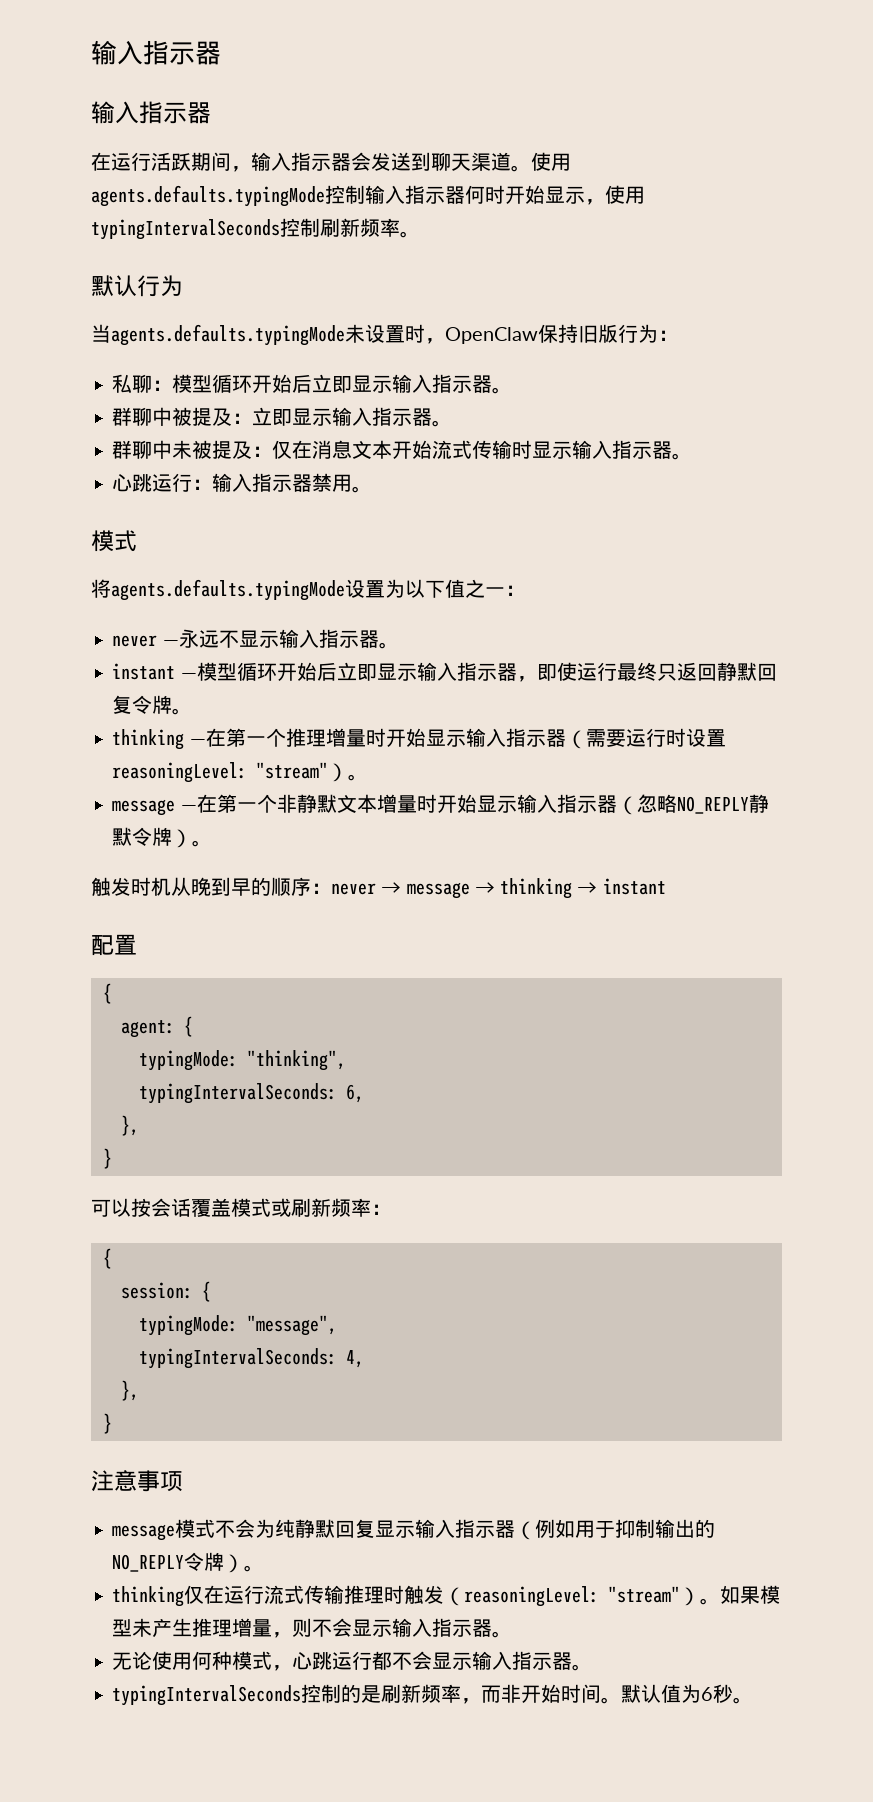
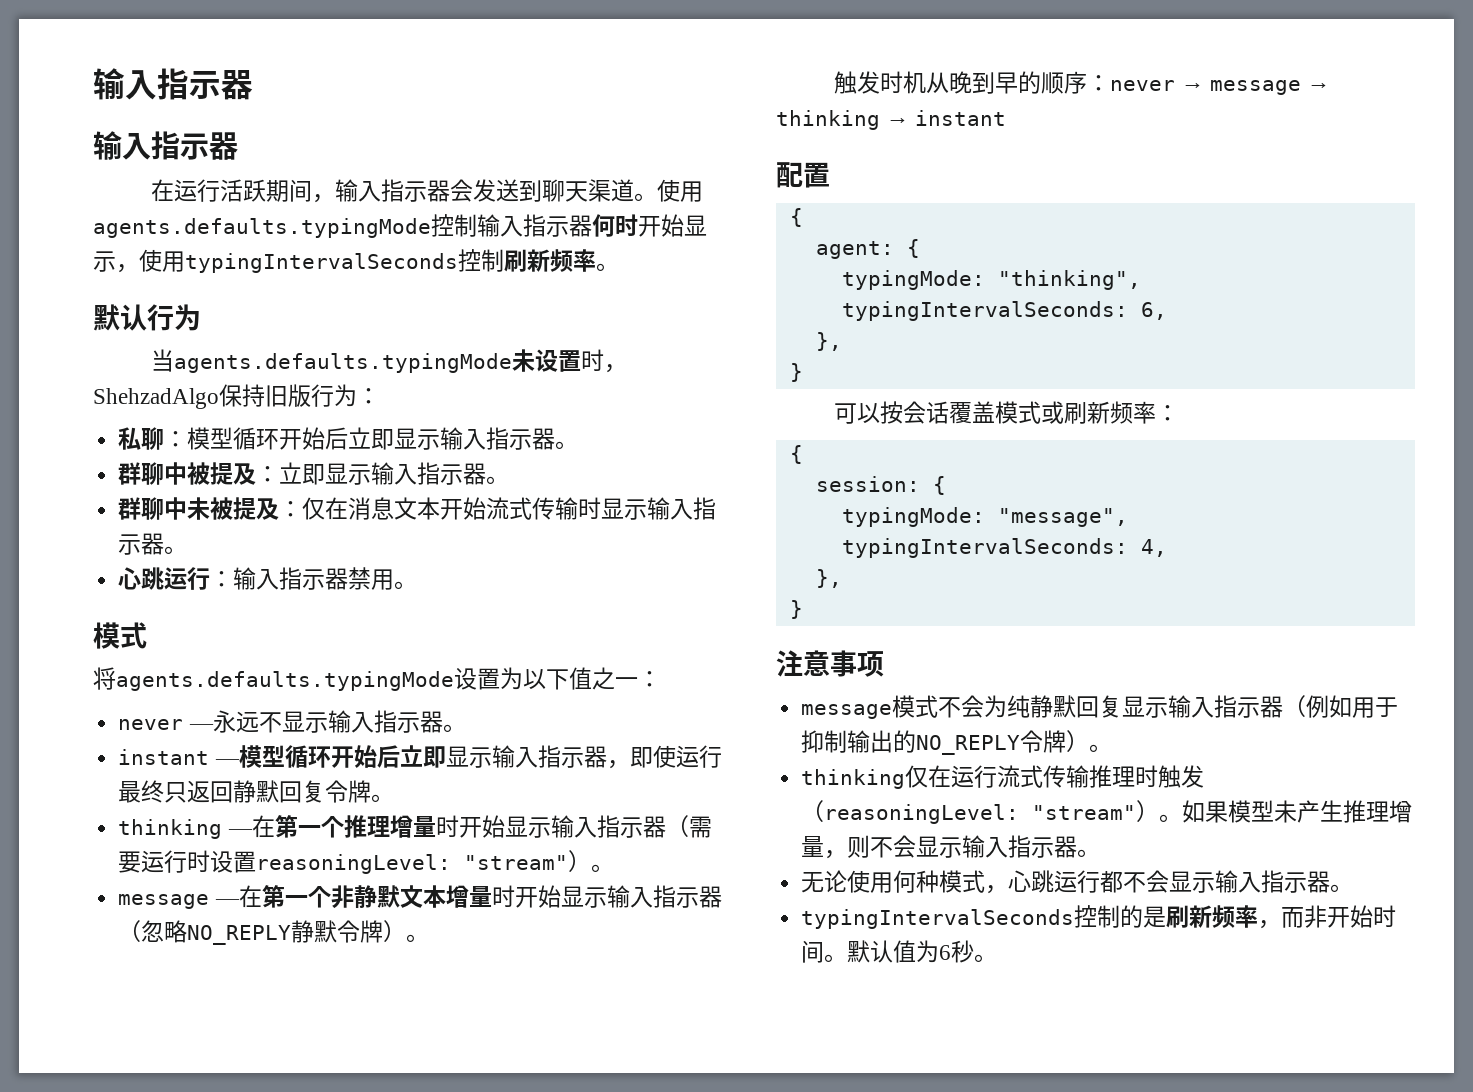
- 当agents.defaults.typingMode未设置时，OpenClaw保持旧版行为：
+ 当agents.defaults.typingMode未设置时，ShehzadAlgo保持旧版行为：

